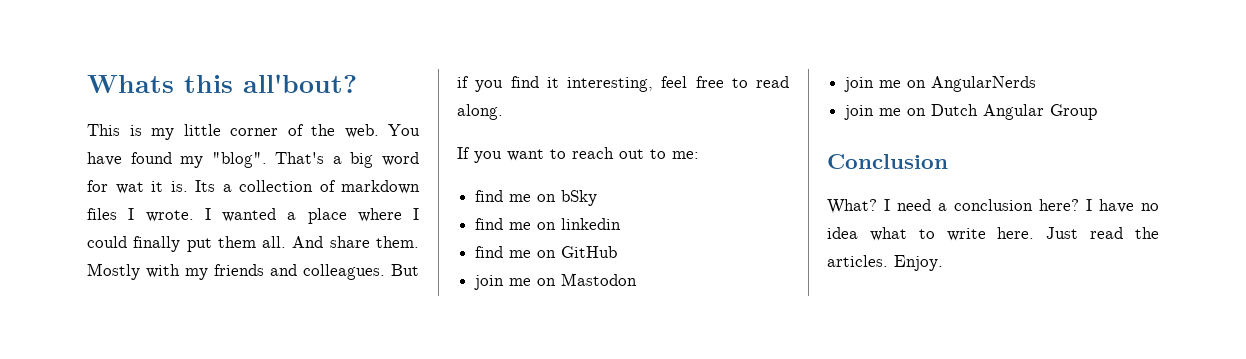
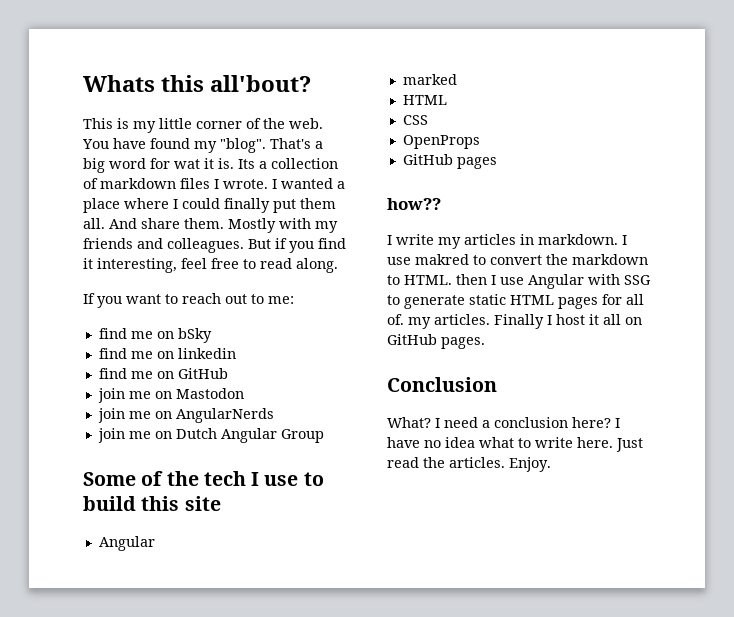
+ Some of the tech I use to build this site
+ Angular
+ marked
+ HTML
+ CSS
+ OpenProps
+ GitHub pages
+ how??
+ I write my articles in markdown. I use makred to convert the markdown to HTML. then I use Angular with SSG to generate static HTML pages for all of. my articles. Finally I host it all on GitHub pages.

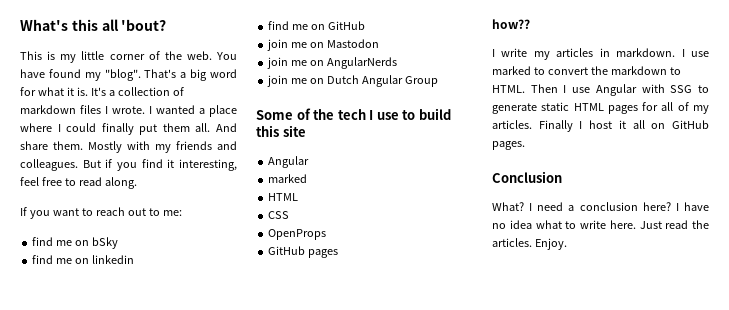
- Whats this all'bout?
+ What's this all 'bout?
- That's a big word for wat it is.
+ That's a big word for what it is.
- Its a collection of markdown files I wrote.
+ It's a collection of markdown files I wrote.
- I use makred to convert the markdown to HTML. then I use Angular with SSG to generate static HTML pages for all of. my articles.
+ I use marked to convert the markdown to HTML. Then I use Angular with SSG to generate static HTML pages for all of my articles.

